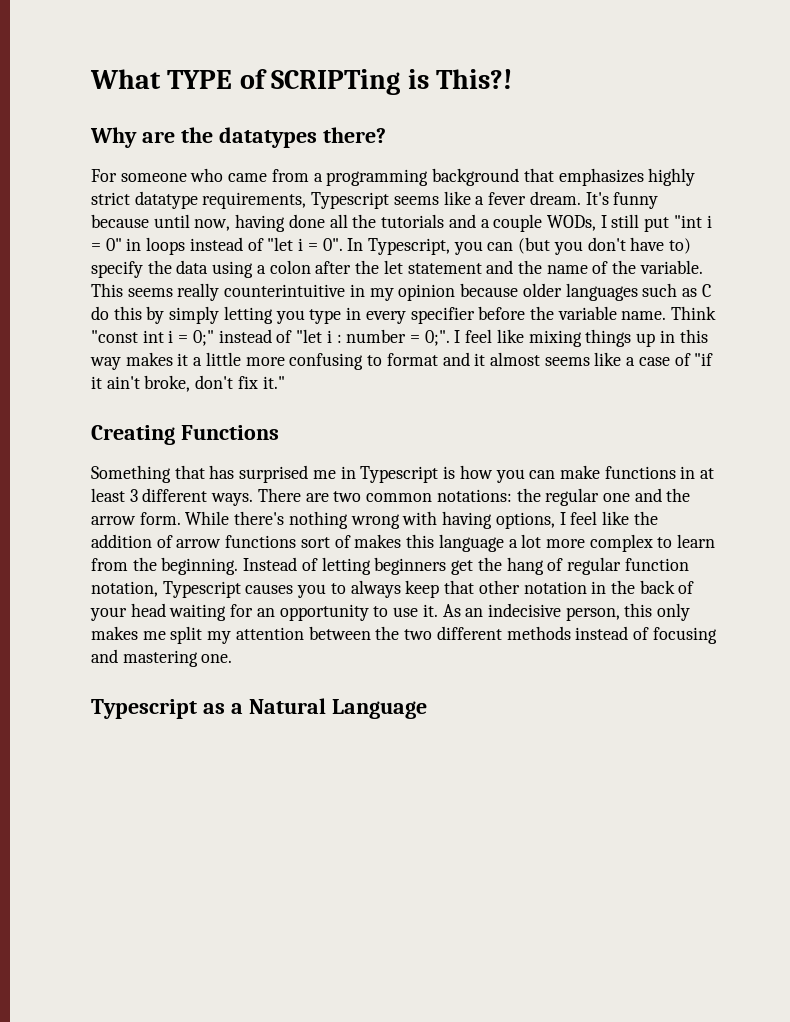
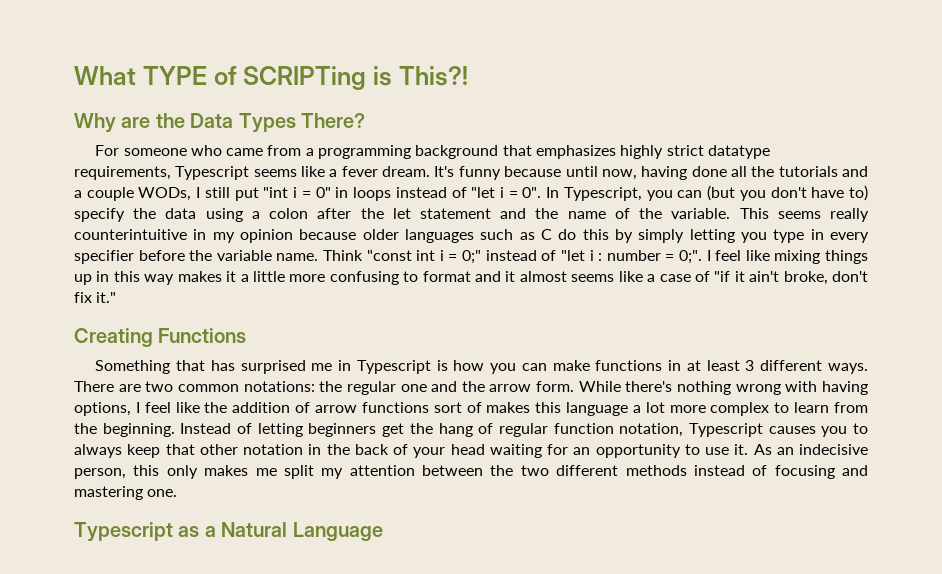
- Why are the datatypes there?
+ Why are the Data Types There?

